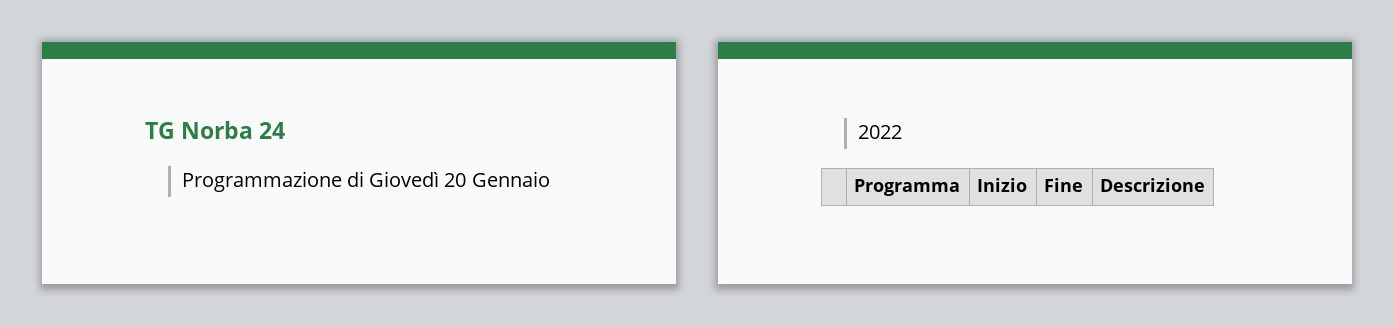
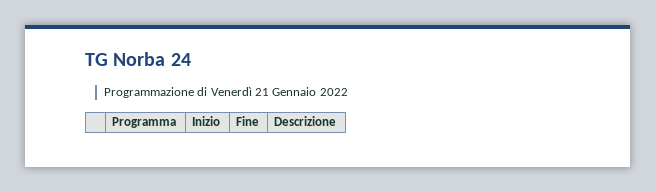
- Programmazione di Giovedì 20 Gennaio 2022
+ Programmazione di Venerdì 21 Gennaio 2022

